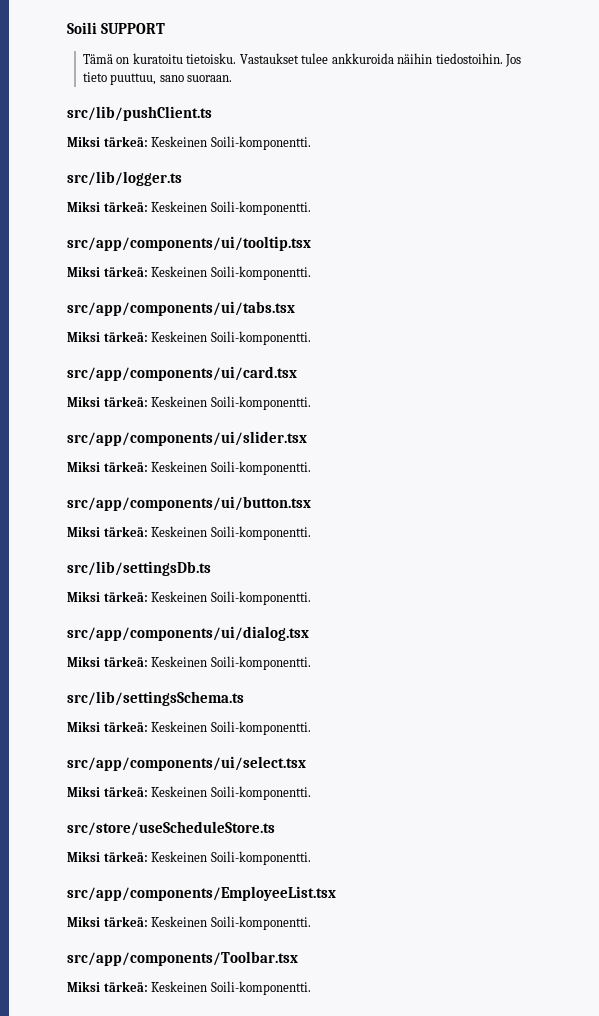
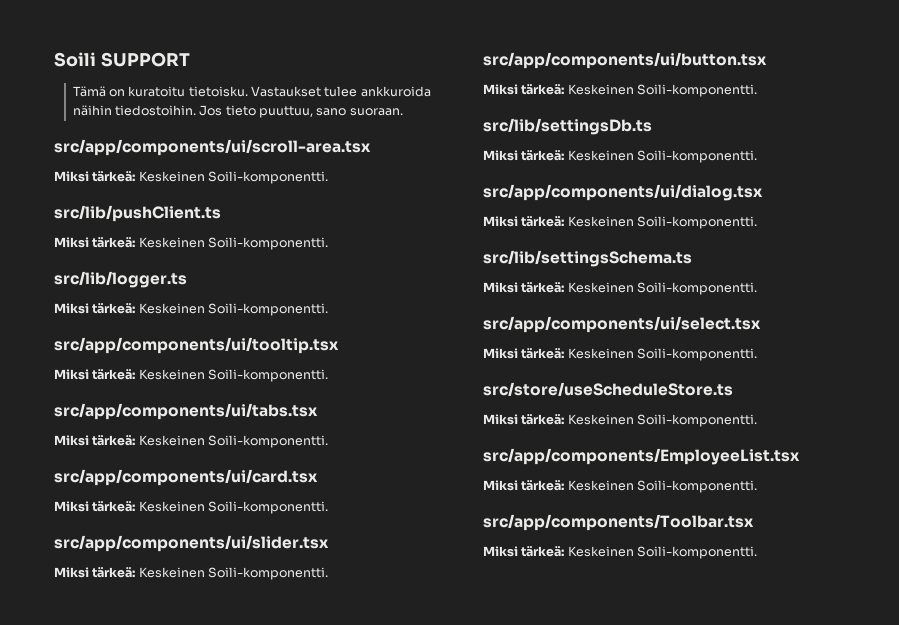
+ src/app/components/ui/scroll-area.tsx
+ Miksi tärkeä: Keskeinen Soili-komponentti.

